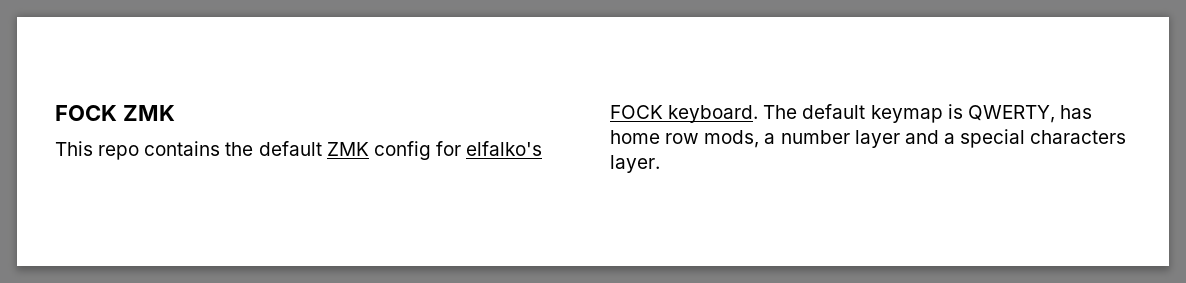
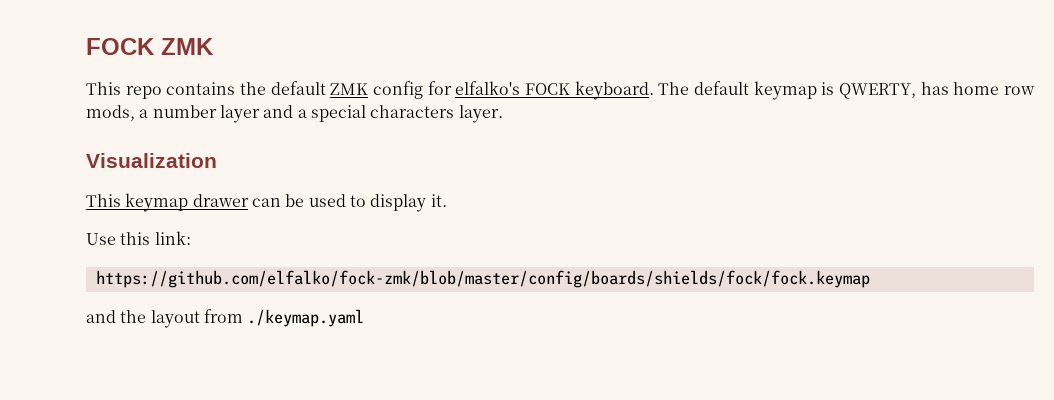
+ Visualization
+ This keymap drawer can be used to display it.
+ Use this link:
+ https://github.com/elfalko/fock-zmk/blob/master/config/boards/shields/fock/fock.keymap
+ and the layout from ./keymap.yaml

